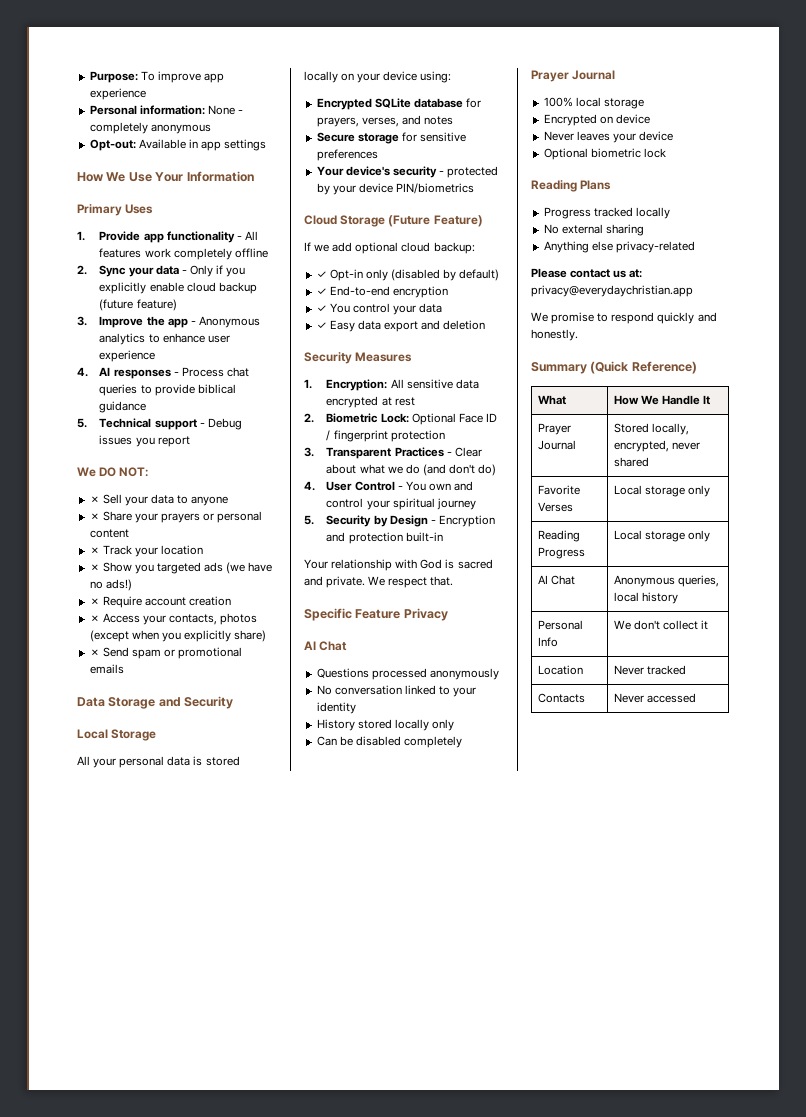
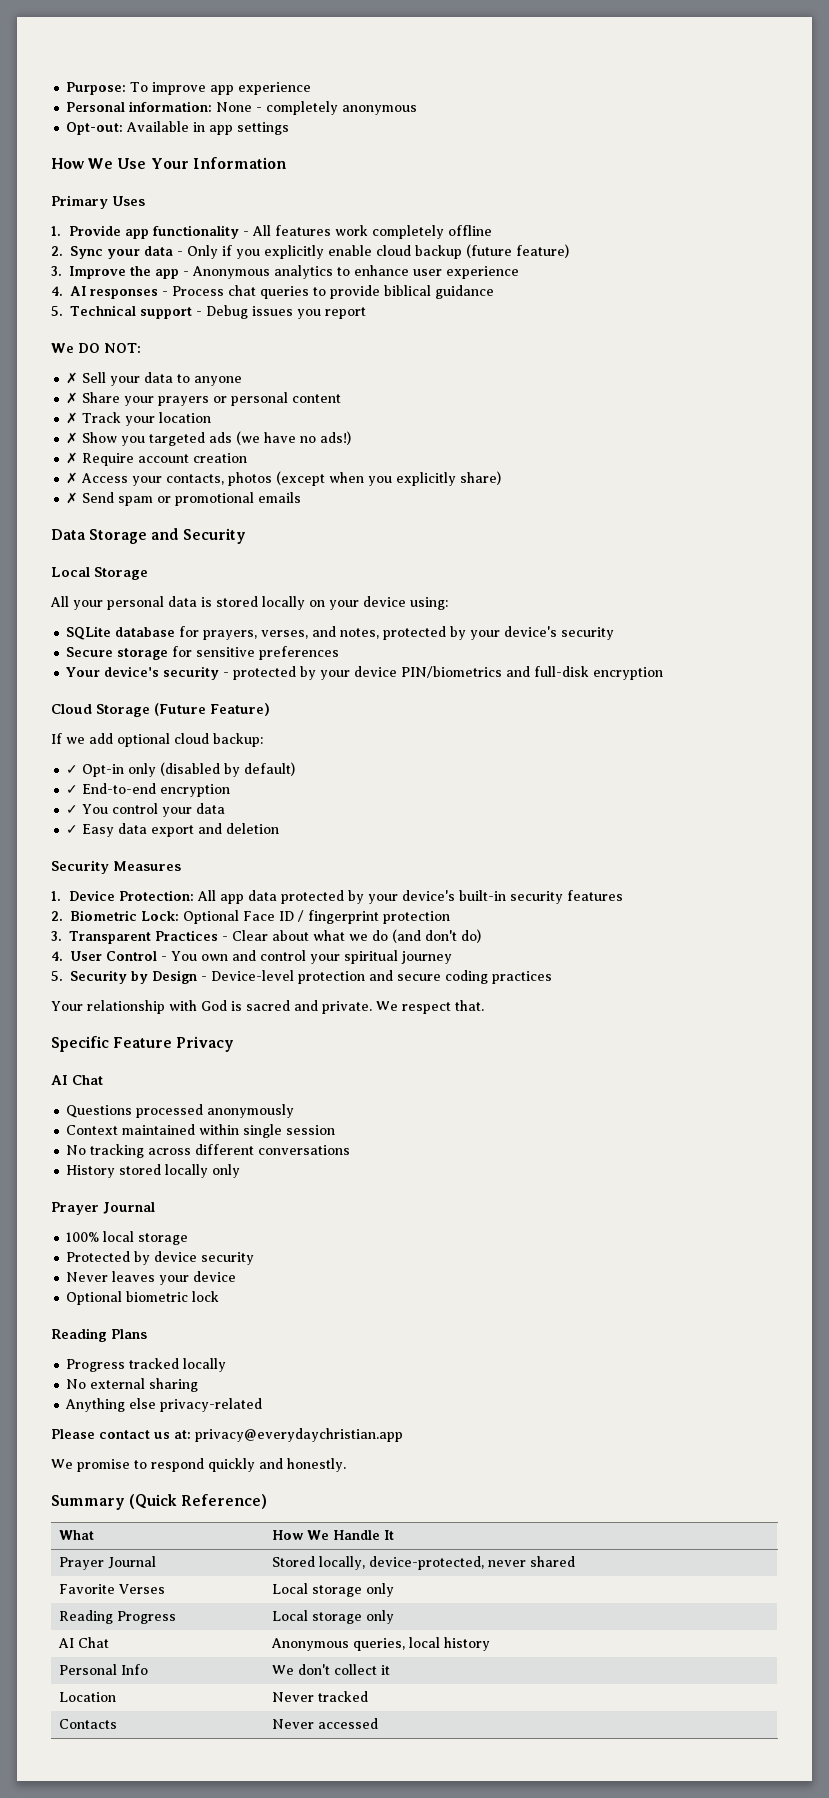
- Encrypted SQLite database for prayers, verses, and notes
+ SQLite database for prayers, verses, and notes, protected by your device's security
- Your device's security - protected by your device PIN/biometrics
+ Your device's security - protected by your device PIN/biometrics and full-disk encryption
- 1. Encryption: All sensitive data encrypted at rest
+ 1. Device Protection: All app data protected by your device's built-in security features
- 5. Security by Design - Encryption and protection built-in
+ 5. Security by Design - Device-level protection and secure coding practices
- No conversation linked to your identity
+ Context maintained within single session
+ No tracking across different conversations
- Can be disabled completely
- Encrypted on device
+ Protected by device security
- Prayer Journal | Stored locally, encrypted, never shared
+ Prayer Journal | Stored locally, device-protected, never shared

